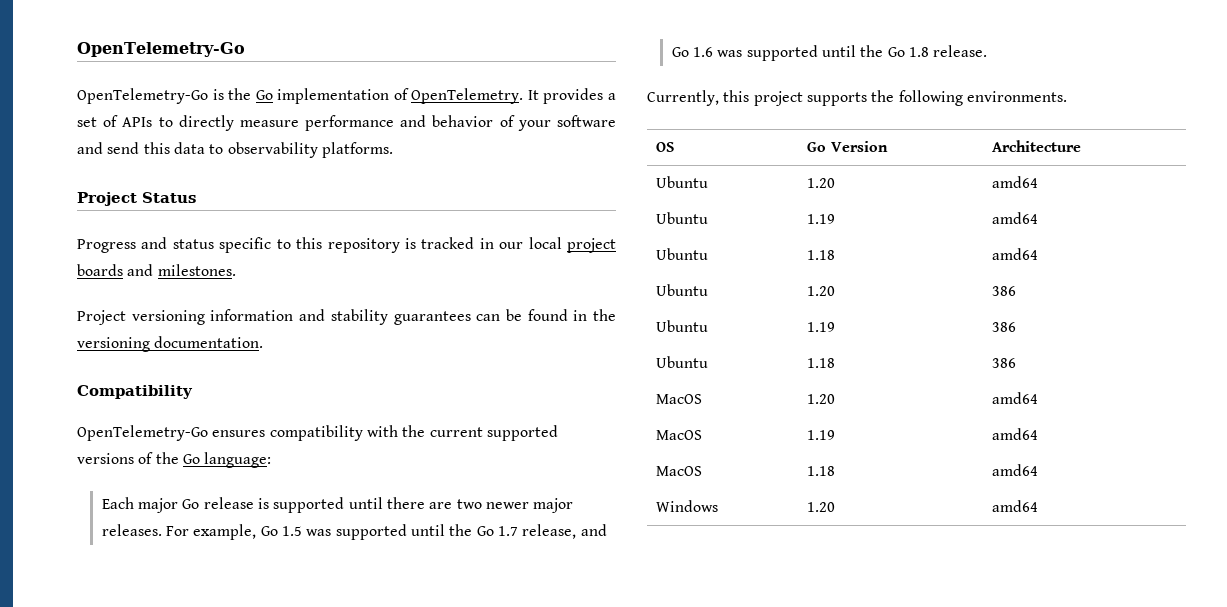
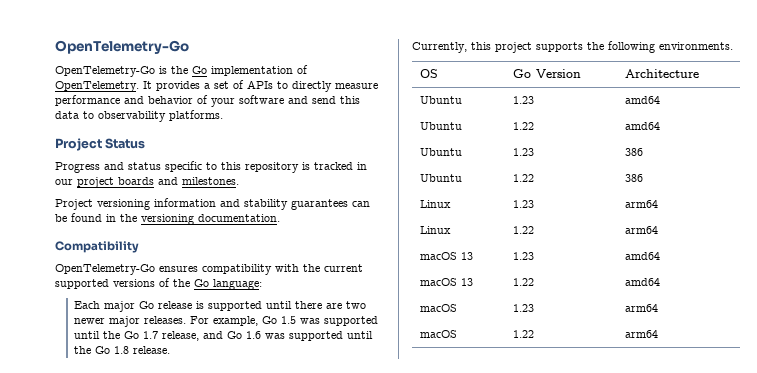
- Progress and status specific to this repository is tracked in our local project boards and milestones.
+ Progress and status specific to this repository is tracked in our project boards and milestones.
- Ubuntu | 1.20 | amd64
- Ubuntu | 1.19 | amd64
- Ubuntu | 1.18 | amd64
- Ubuntu | 1.20 | 386
- Ubuntu | 1.19 | 386
- Ubuntu | 1.18 | 386
- MacOS | 1.20 | amd64
- MacOS | 1.19 | amd64
- MacOS | 1.18 | amd64
- Windows | 1.20 | amd64
+ Ubuntu | 1.23 | amd64
+ Ubuntu | 1.22 | amd64
+ Ubuntu | 1.23 | 386
+ Ubuntu | 1.22 | 386
+ Linux | 1.23 | arm64
+ Linux | 1.22 | arm64
+ macOS 13 | 1.23 | amd64
+ macOS 13 | 1.22 | amd64
+ macOS | 1.23 | arm64
+ macOS | 1.22 | arm64

